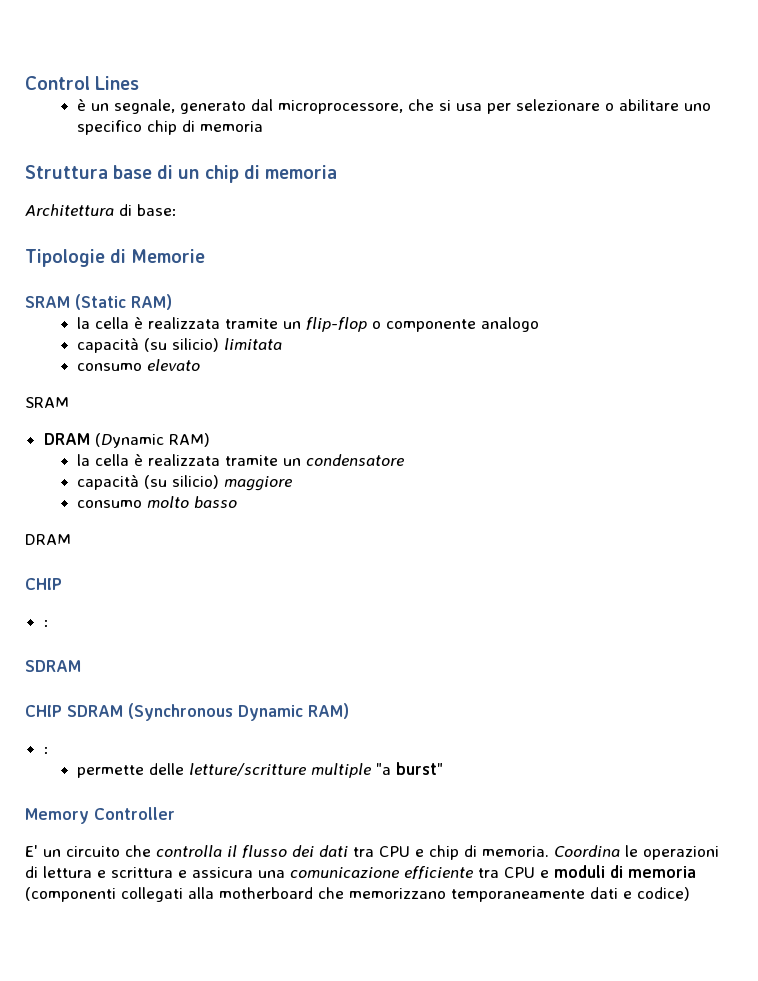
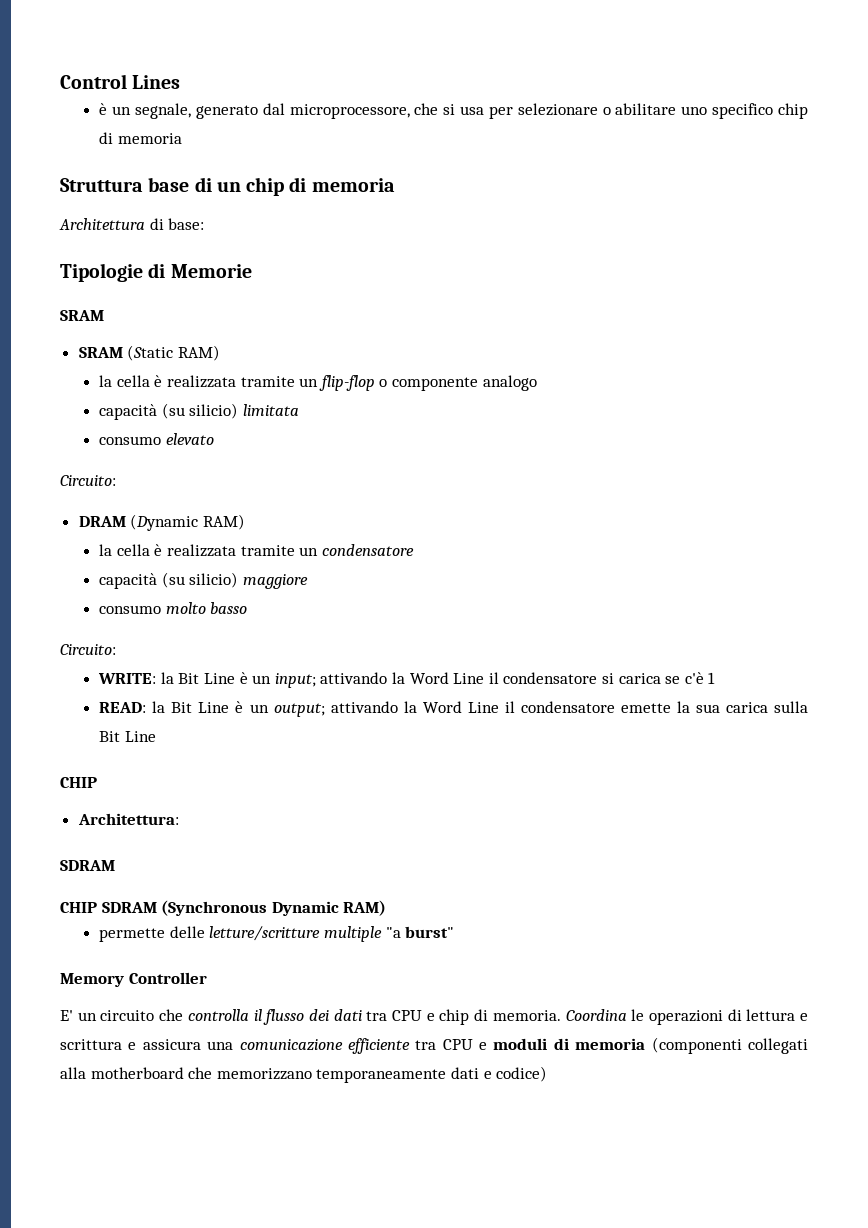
  Tipologie di Memorie
+ SRAM
  consumo elevato
- SRAM
+ Circuito:
  consumo molto basso
- DRAM
+ Circuito:
+ WRITE: la Bit Line è un input; attivando la Word Line il condensatore si carica se c'è 1
+ READ: la Bit Line è un output; attivando la Word Line il condensatore emette la sua carica sulla Bit Line
  CHIP
- :
+ Architettura:
  CHIP SDRAM (Synchronous Dynamic RAM)
- :

